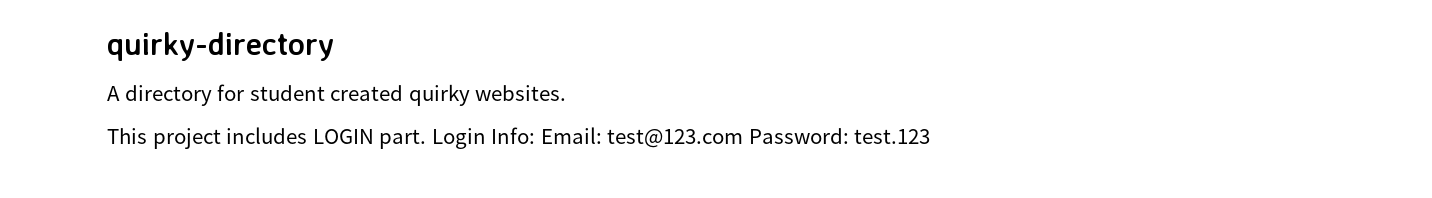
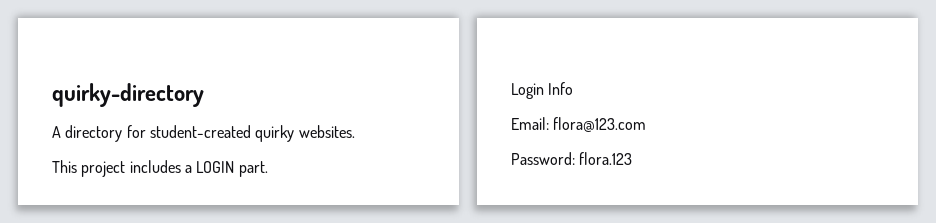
- A directory for student created quirky websites.
+ A directory for student-created quirky websites.
- This project includes LOGIN part. Login Info: Email: test@123.com Password: test.123
+ This project includes a LOGIN part.
+ Login Info
+ Email: flora@123.com
+ Password: flora.123

